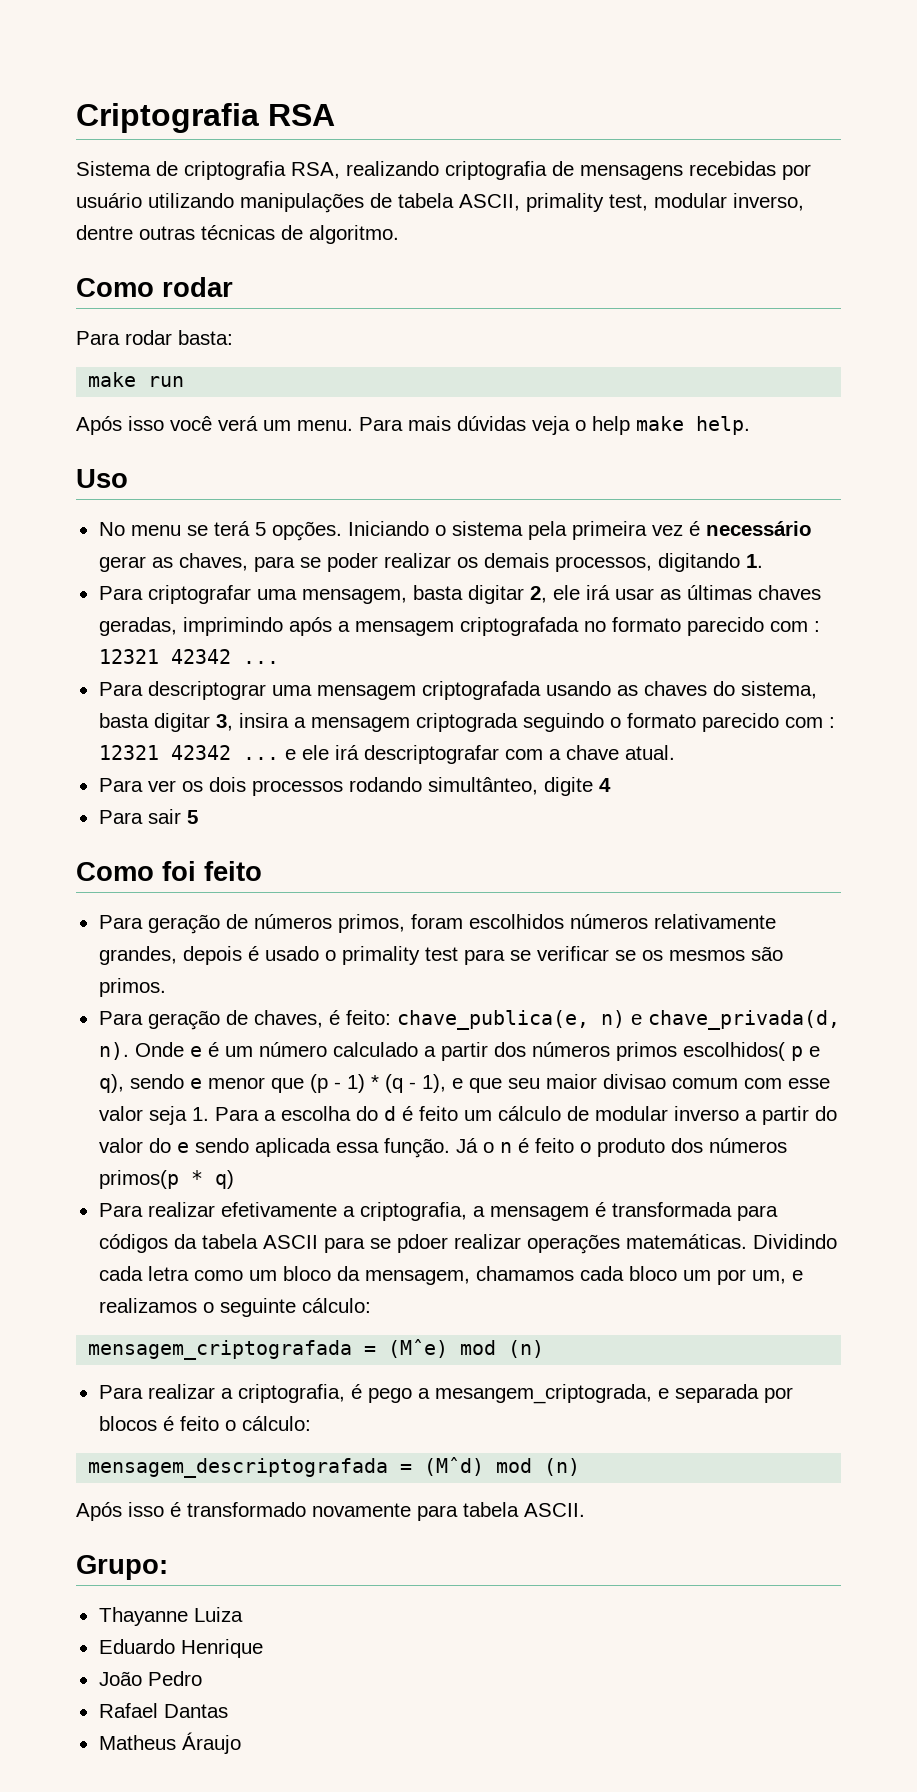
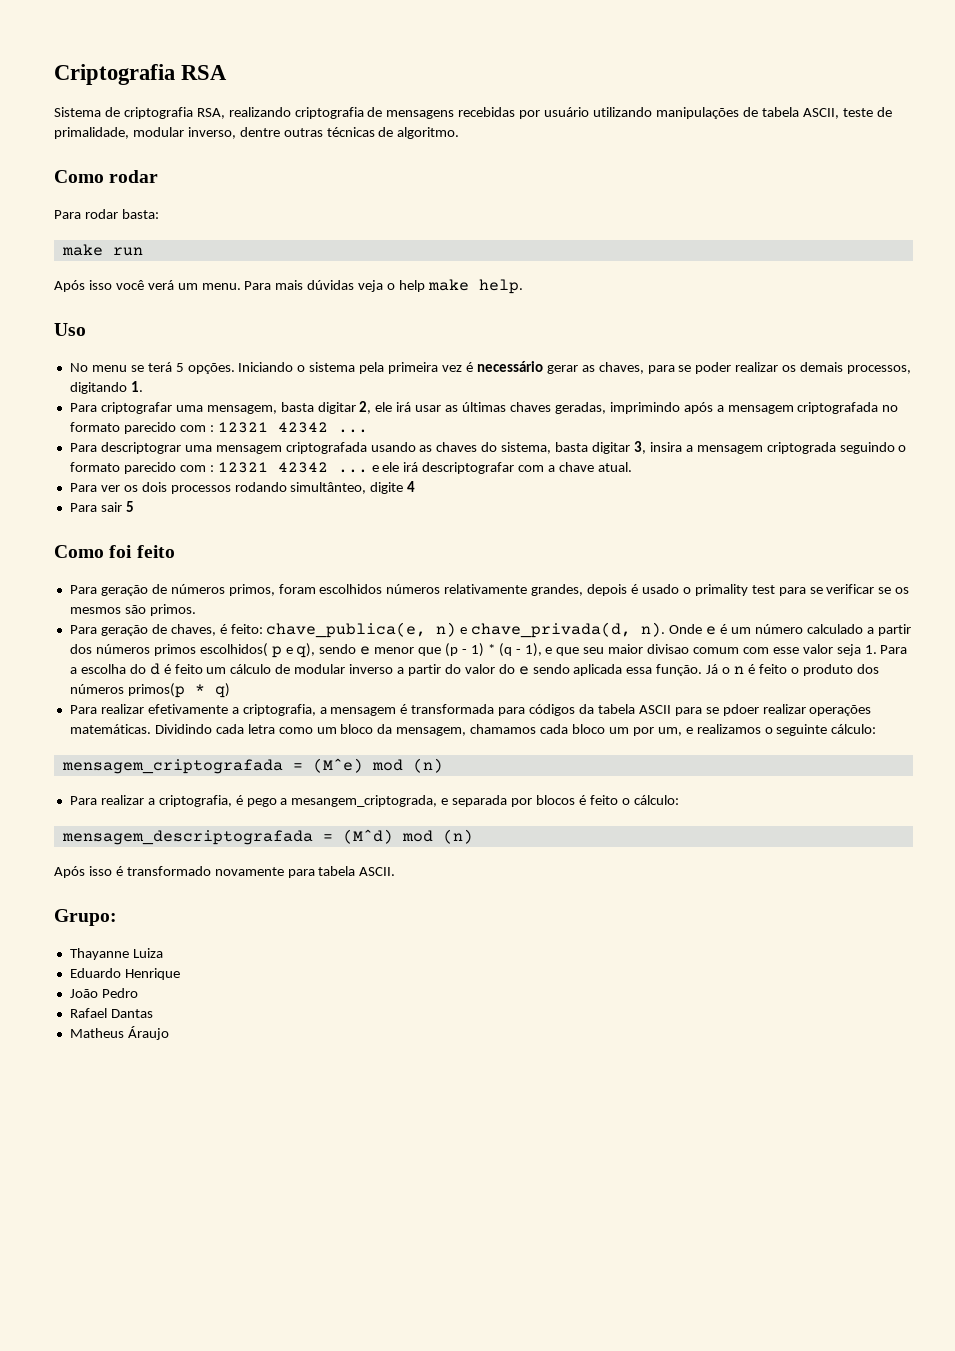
- Sistema de criptografia RSA, realizando criptografia de mensagens recebidas por usuário utilizando manipulações de tabela ASCII, primality test, modular inverso, dentre outras técnicas de algoritmo.
+ Sistema de criptografia RSA, realizando criptografia de mensagens recebidas por usuário utilizando manipulações de tabela ASCII, teste de primalidade, modular inverso, dentre outras técnicas de algoritmo.

